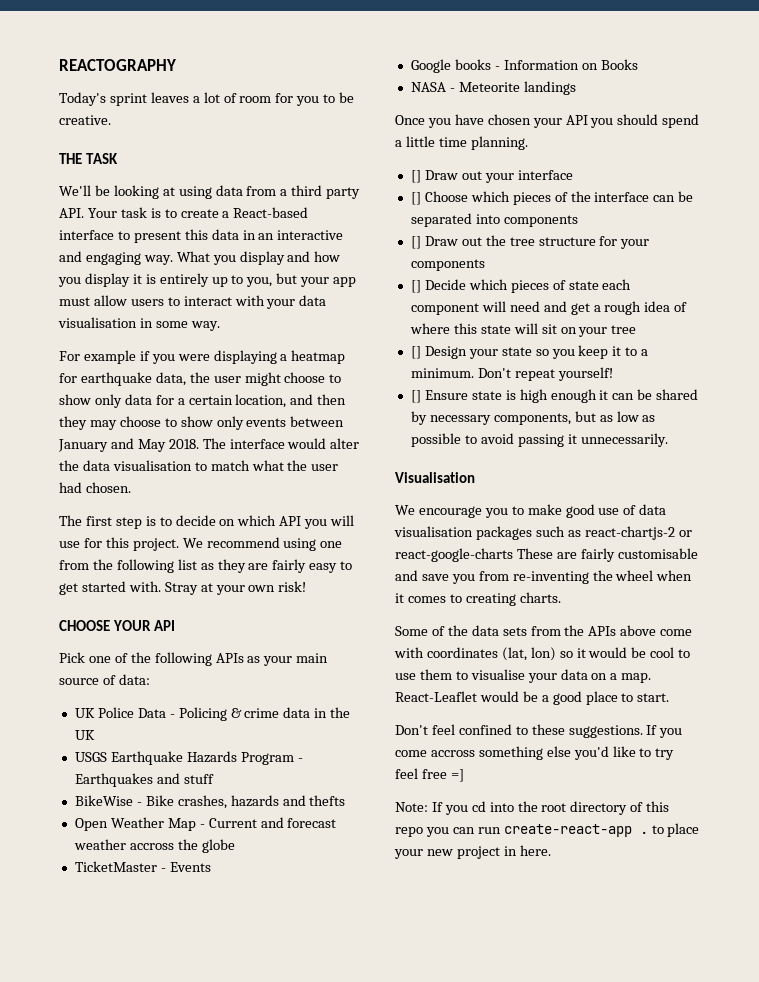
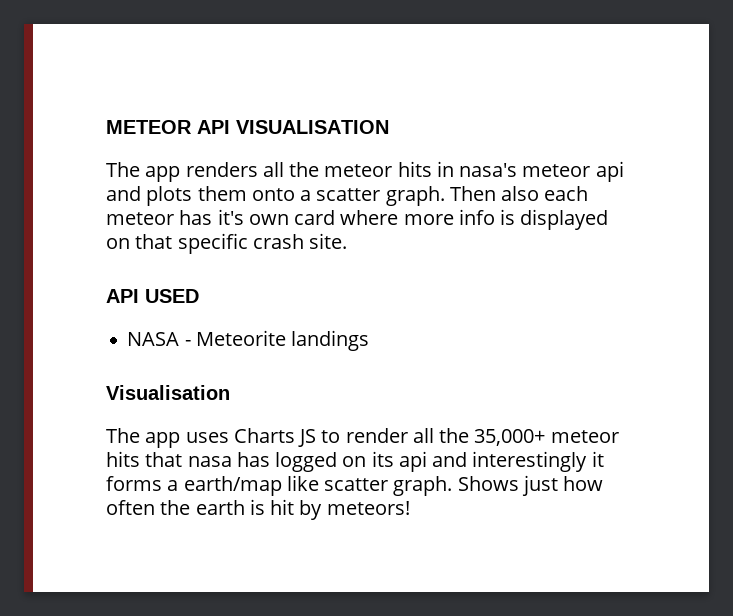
- REACTOGRAPHY
- Today's sprint leaves a lot of room for you to be creative.
- THE TASK
- We'll be looking at using data from a third party API. Your task is to create a React-based interface to present this data in an interactive and engaging way. What you display and how you display it is entirely up to you, but your app must allow users to interact with your data visualisation in some way.
- For example if you were displaying a heatmap for earthquake data, the user might choose to show only data for a certain location, and then they may choose to show only events between January and May 2018. The interface would alter the data visualisation to match what the user had chosen.
- The first step is to decide on which API you will use for this project. We recommend using one from the following list as they are fairly easy to get started with. Stray at your own risk!
- CHOOSE YOUR API
- Pick one of the following APIs as your main source of data:
- UK Police Data - Policing & crime data in the UK
- USGS Earthquake Hazards Program - Earthquakes and stuff
- BikeWise - Bike crashes, hazards and thefts
- Open Weather Map - Current and forecast weather accross the globe
- TicketMaster - Events
- Google books - Information on Books
+ METEOR API VISUALISATION
+ The app renders all the meteor hits in nasa's meteor api and plots them onto a scatter graph. Then also each meteor has it's own card where more info is displayed on that specific crash site.
+ API USED
  NASA - Meteorite landings
- Once you have chosen your API you should spend a little time planning.
- [] Draw out your interface
- [] Choose which pieces of the interface can be separated into components
- [] Draw out the tree structure for your components
- [] Decide which pieces of state each component will need and get a rough idea of where this state will sit on your tree
- [] Design your state so you keep it to a minimum. Don't repeat yourself!
- [] Ensure state is high enough it can be shared by necessary components, but as low as possible to avoid passing it unnecessarily.
  Visualisation
- We encourage you to make good use of data visualisation packages such as react-chartjs-2 or react-google-charts These are fairly customisable and save you from re-inventing the wheel when it comes to creating charts.
- Some of the data sets from the APIs above come with coordinates (lat, lon) so it would be cool to use them to visualise your data on a map. React-Leaflet would be a good place to start.
- Don't feel confined to these suggestions. If you come accross something else you'd like to try feel free =]
- Note: If you cd into the root directory of this repo you can run create-react-app . to place your new project in here.
+ The app uses Charts JS to render all the 35,000+ meteor hits that nasa has logged on its api and interestingly it forms a earth/map like scatter graph. Shows just how often the earth is hit by meteors!

